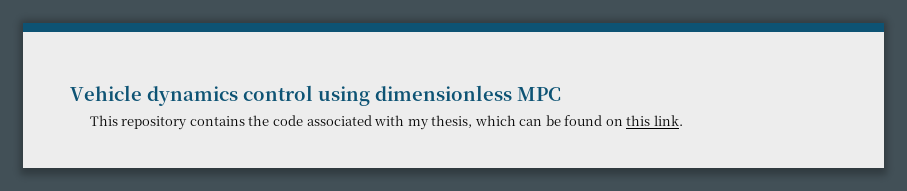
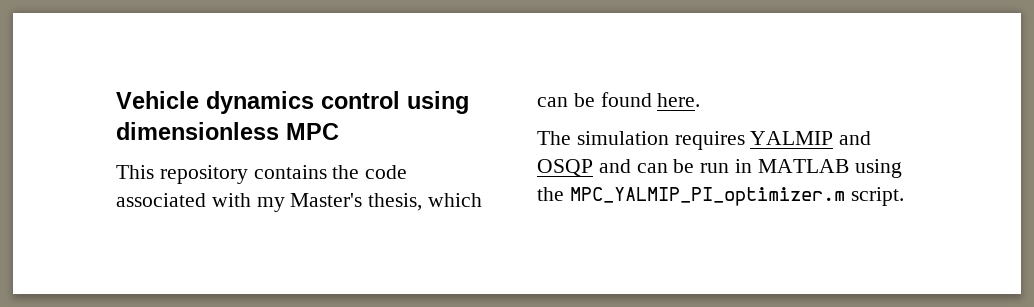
- This repository contains the code associated with my thesis, which can be found on this link.
+ This repository contains the code associated with my Master's thesis, which can be found here.
+ The simulation requires YALMIP and OSQP and can be run in MATLAB using the MPC_YALMIP_PI_optimizer.m script.

